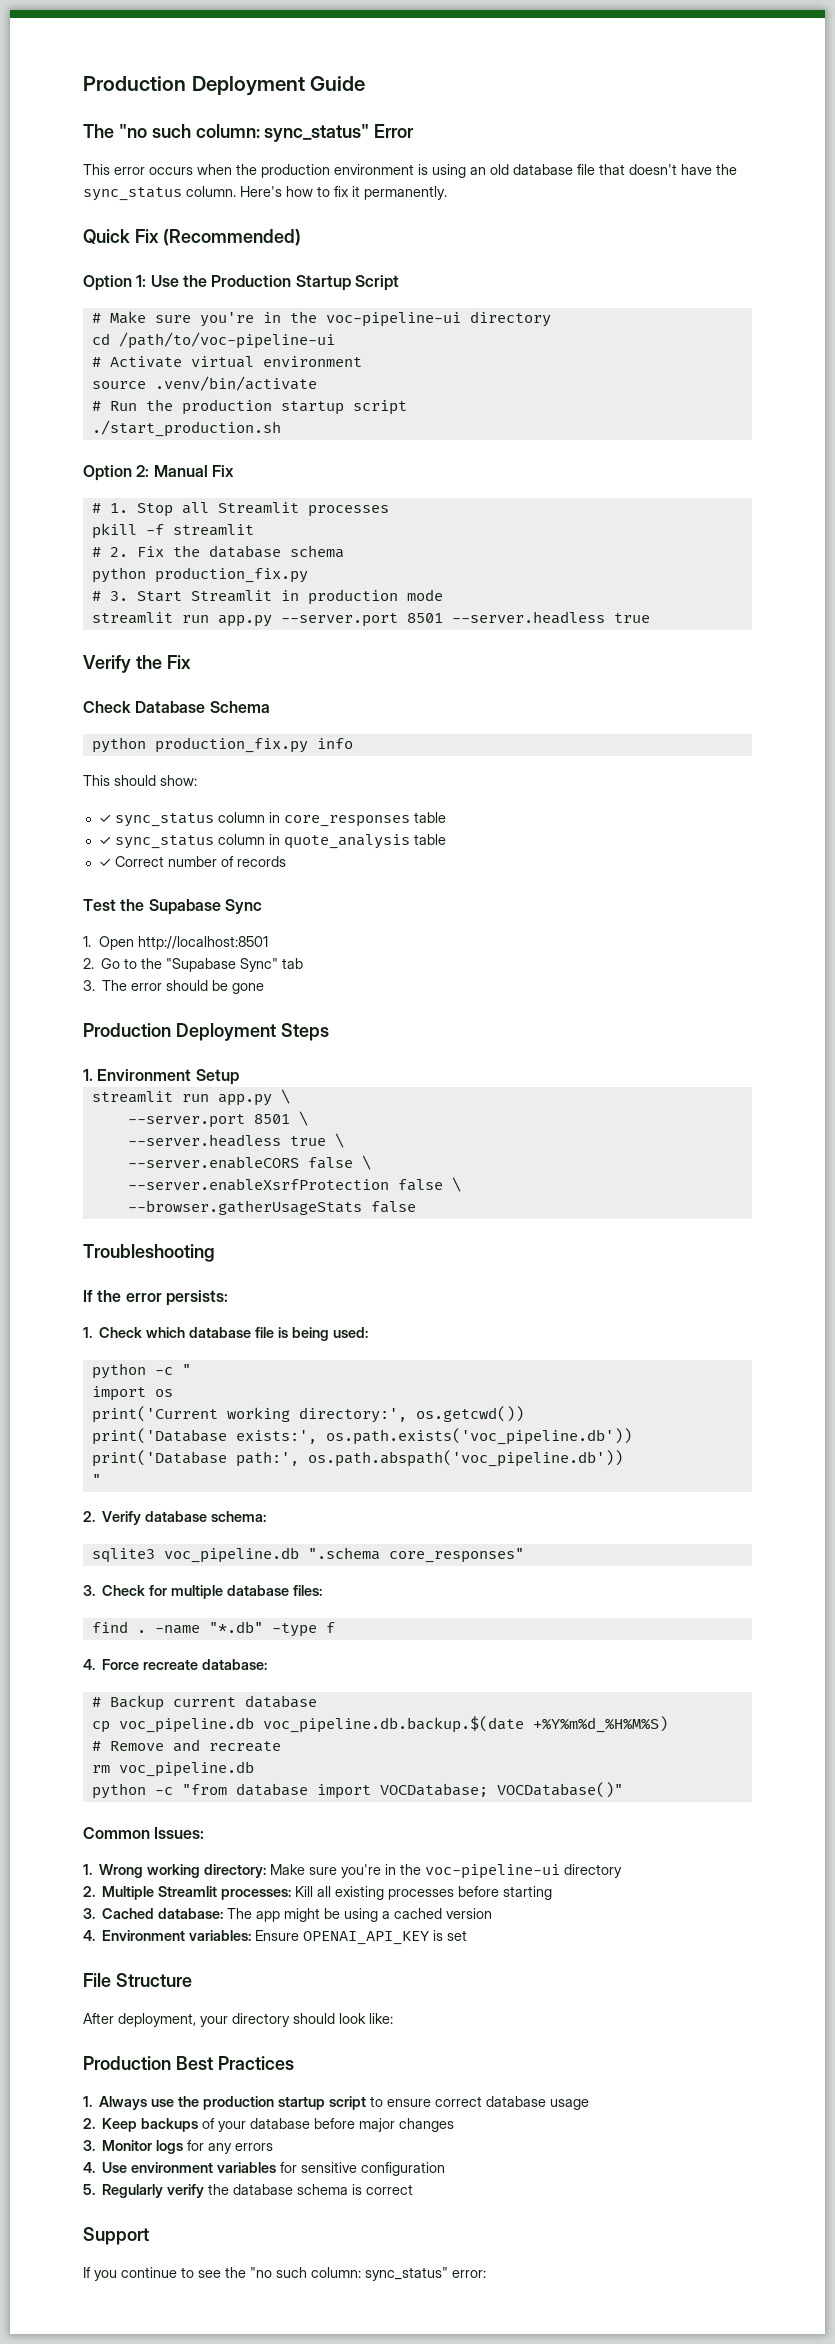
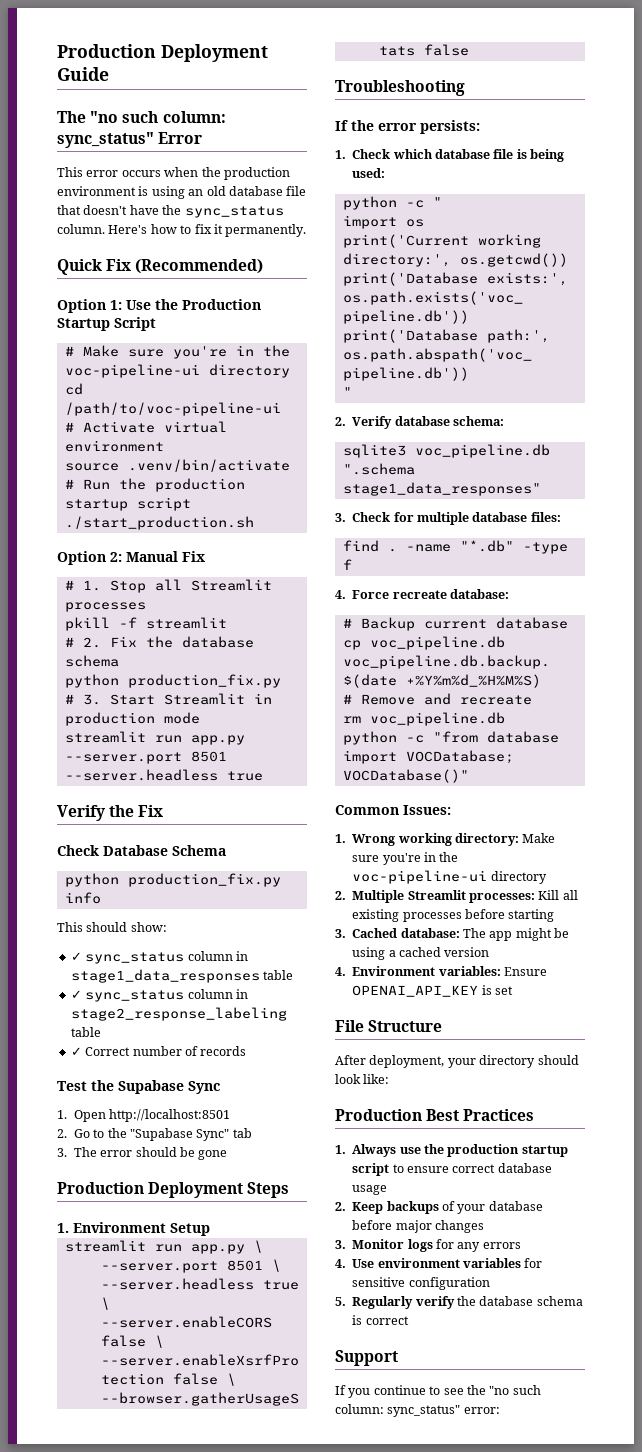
- ✓ sync_status column in core_responses table
+ ✓ sync_status column in stage1_data_responses table
- ✓ sync_status column in quote_analysis table
+ ✓ sync_status column in stage2_response_labeling table
- sqlite3 voc_pipeline.db ".schema core_responses"
+ sqlite3 voc_pipeline.db ".schema stage1_data_responses"

